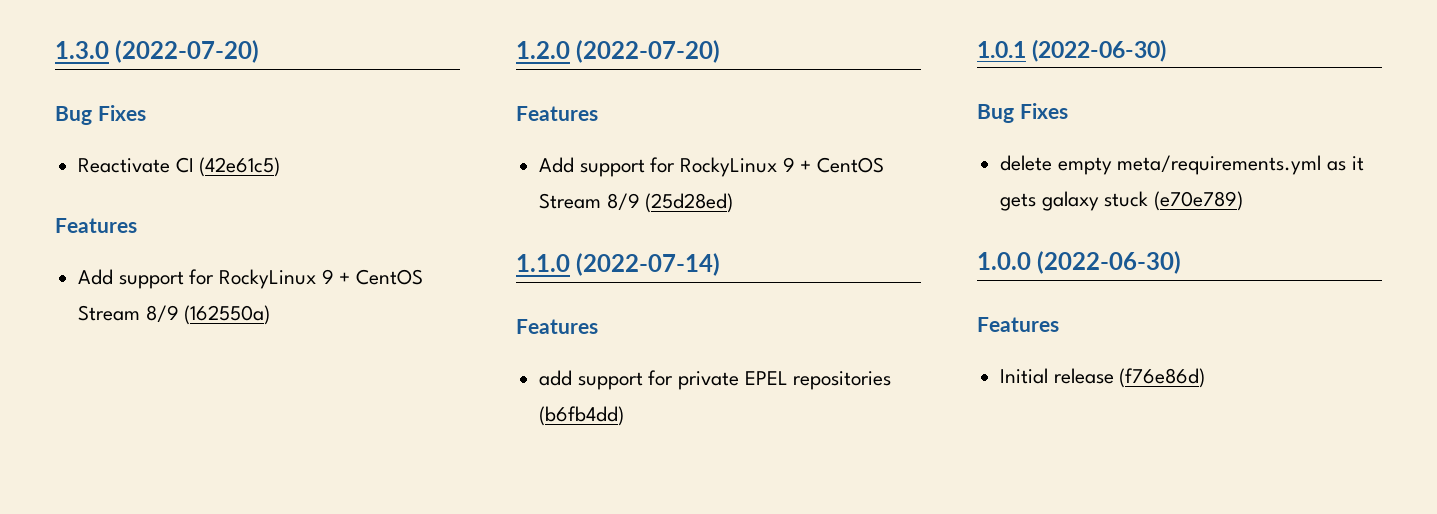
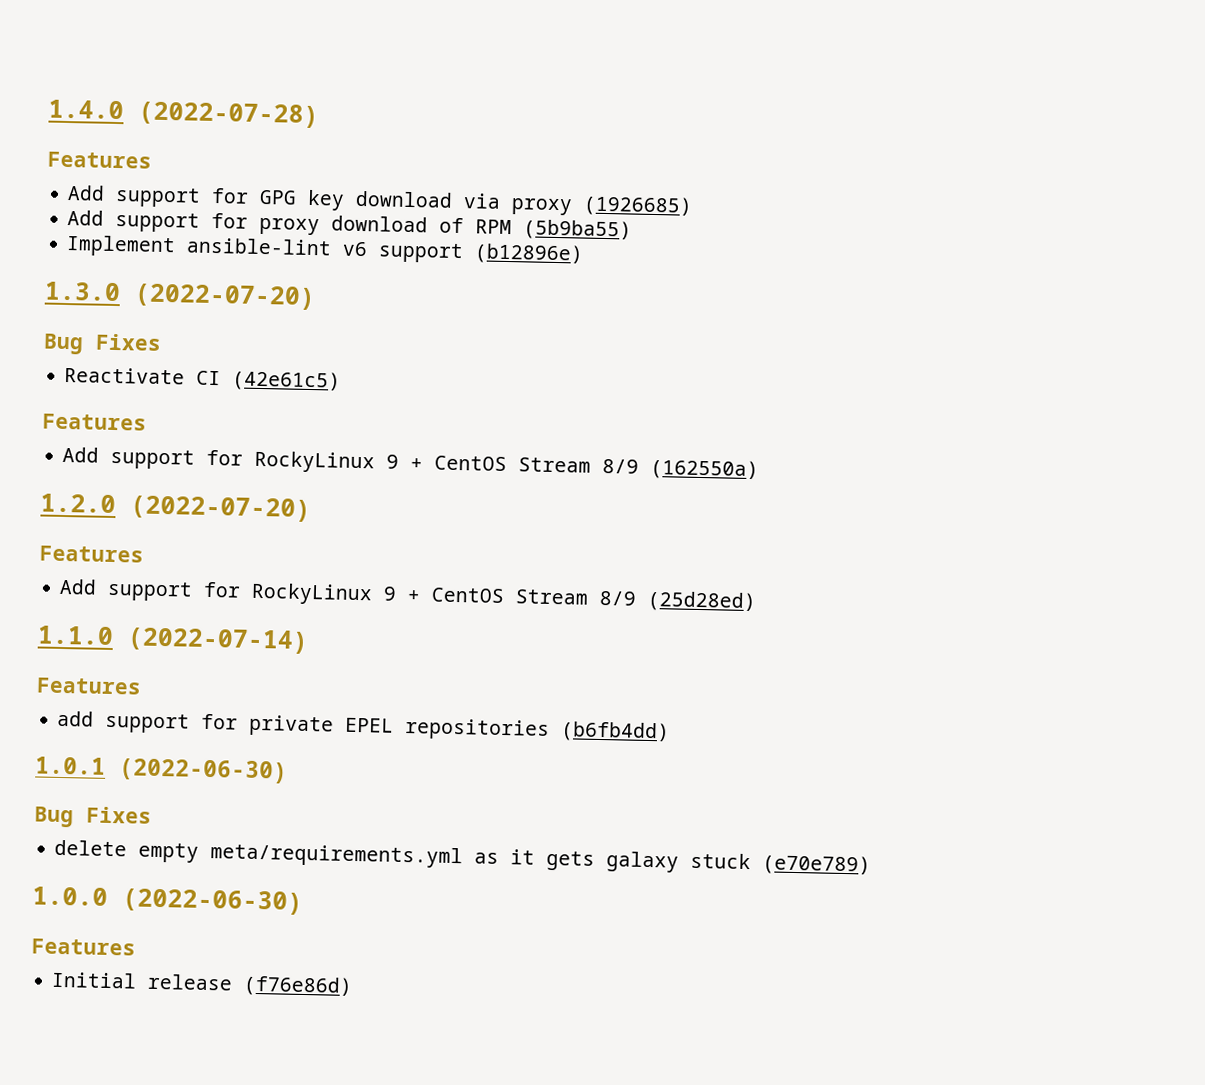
+ 1.4.0 (2022-07-28)
+ Features
+ Add support for GPG key download via proxy (1926685)
+ Add support for proxy download of RPM (5b9ba55)
+ Implement ansible-lint v6 support (b12896e)

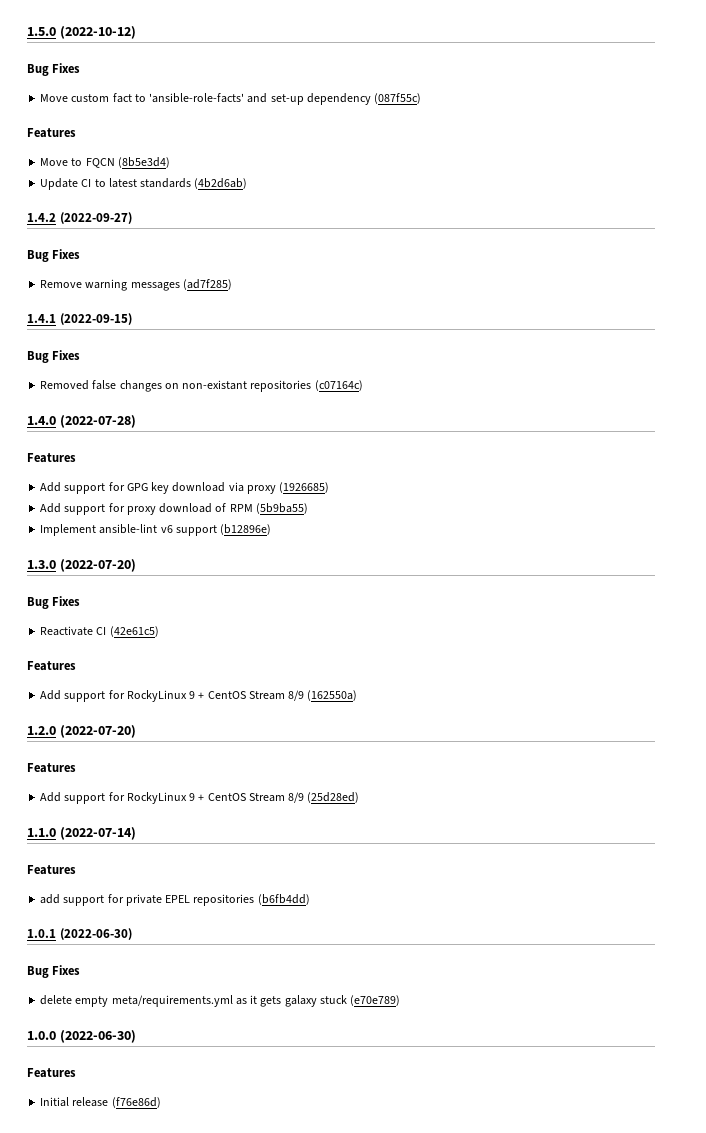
+ 1.5.0 (2022-10-12)
+ Bug Fixes
+ Move custom fact to 'ansible-role-facts' and set-up dependency (087f55c)
+ Features
+ Move to FQCN (8b5e3d4)
+ Update CI to latest standards (4b2d6ab)
+ 1.4.2 (2022-09-27)
+ Bug Fixes
+ Remove warning messages (ad7f285)
+ 1.4.1 (2022-09-15)
+ Bug Fixes
+ Removed false changes on non-existant repositories (c07164c)

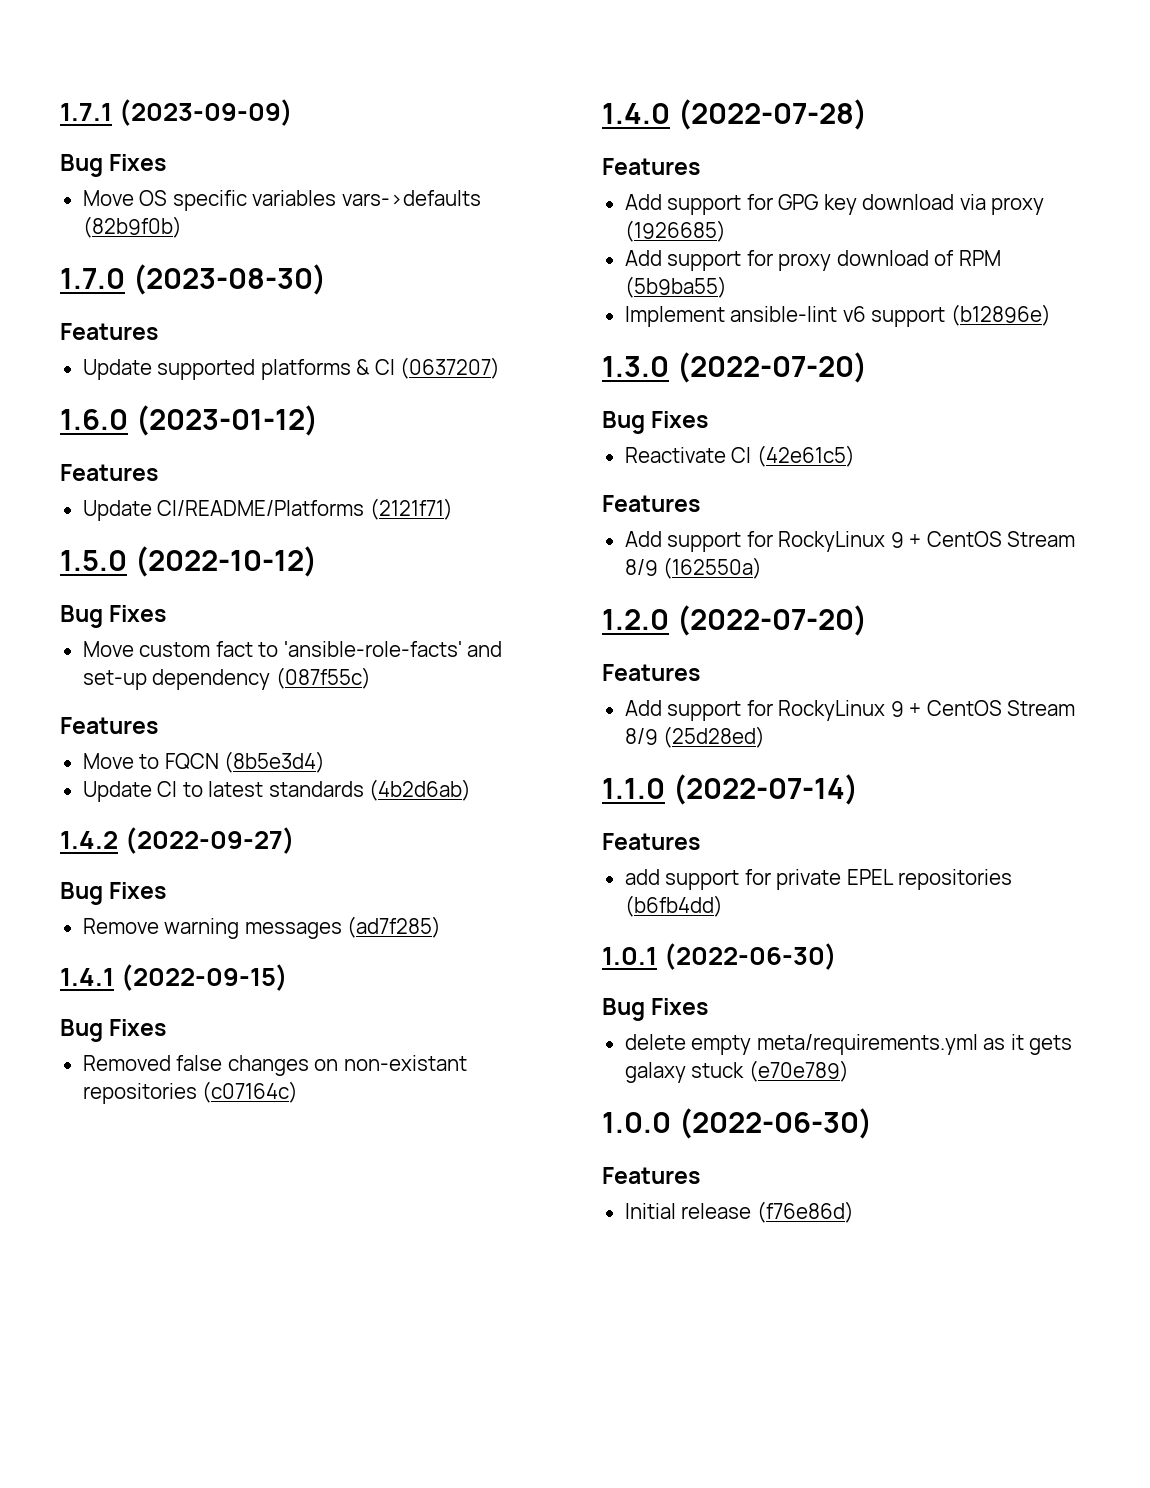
+ 1.7.1 (2023-09-09)
+ Bug Fixes
+ Move OS specific variables vars->defaults (82b9f0b)
+ 1.7.0 (2023-08-30)
+ Features
+ Update supported platforms & CI (0637207)
+ 1.6.0 (2023-01-12)
+ Features
+ Update CI/README/Platforms (2121f71)

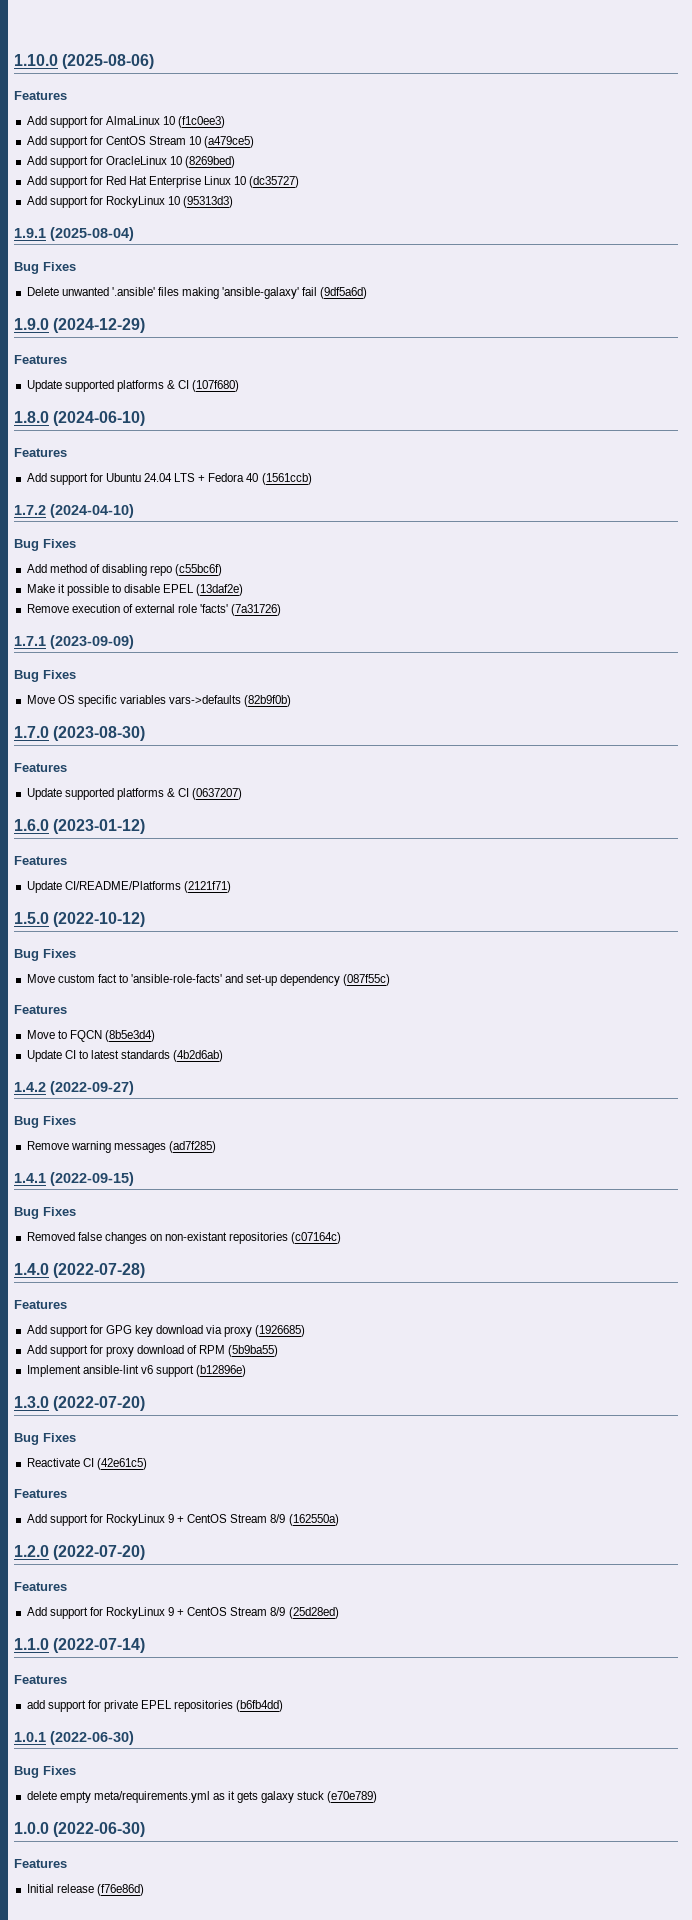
+ 1.10.0 (2025-08-06)
+ Features
+ Add support for AlmaLinux 10 (f1c0ee3)
+ Add support for CentOS Stream 10 (a479ce5)
+ Add support for OracleLinux 10 (8269bed)
+ Add support for Red Hat Enterprise Linux 10 (dc35727)
+ Add support for RockyLinux 10 (95313d3)
+ 1.9.1 (2025-08-04)
+ Bug Fixes
+ Delete unwanted '.ansible' files making 'ansible-galaxy' fail (9df5a6d)
+ 1.9.0 (2024-12-29)
+ Features
+ Update supported platforms & CI (107f680)
+ 1.8.0 (2024-06-10)
+ Features
+ Add support for Ubuntu 24.04 LTS + Fedora 40 (1561ccb)
+ 1.7.2 (2024-04-10)
+ Bug Fixes
+ Add method of disabling repo (c55bc6f)
+ Make it possible to disable EPEL (13daf2e)
+ Remove execution of external role 'facts' (7a31726)

